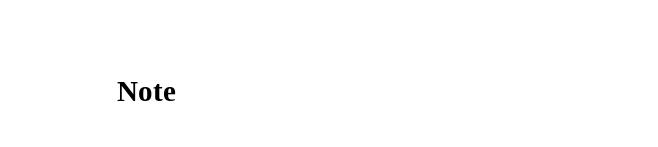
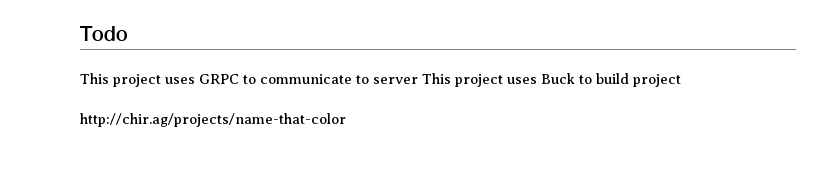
- Note
+ Todo
+ This project uses GRPC to communicate to server This project uses Buck to build project
+ http://chir.ag/projects/name-that-color

